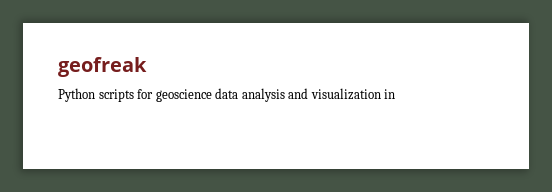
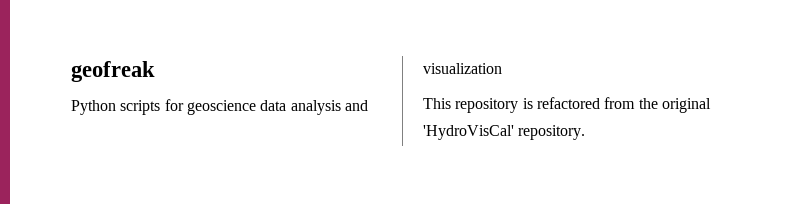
- Python scripts for geoscience data analysis and visualization in
+ Python scripts for geoscience data analysis and visualization
+ This repository is refactored from the original 'HydroVisCal' repository.

